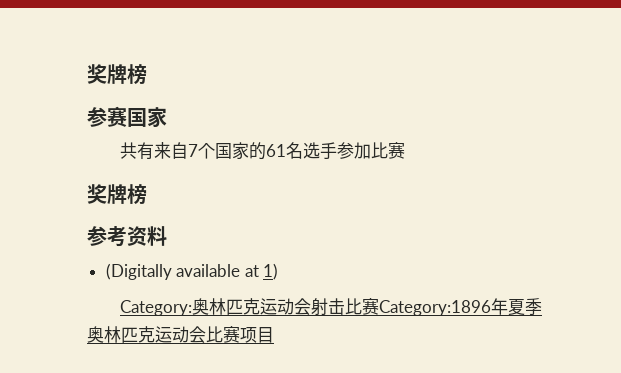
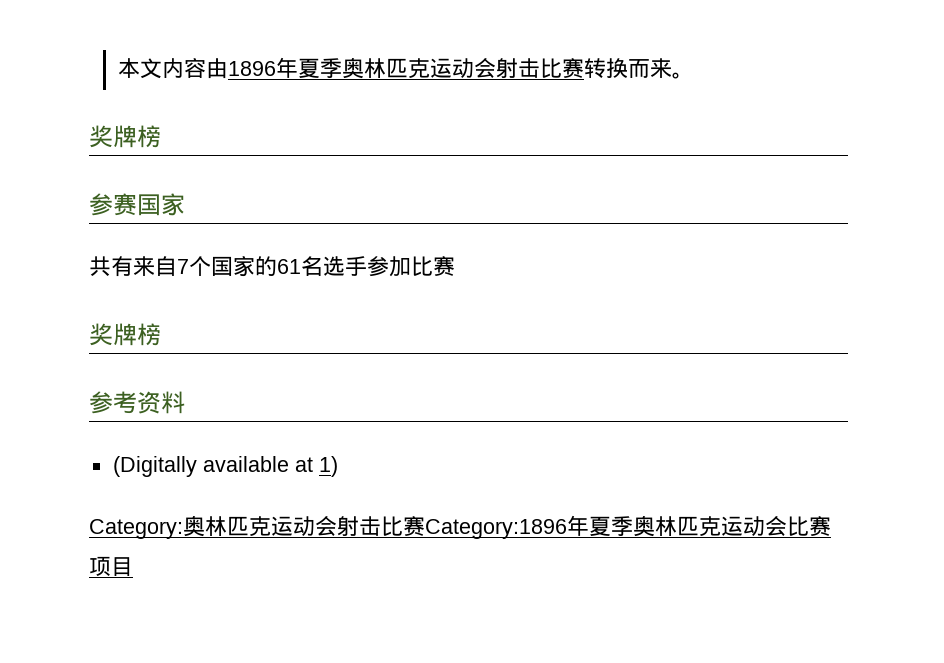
+ 本文内容由1896年夏季奥林匹克运动会射击比赛转换而来。

